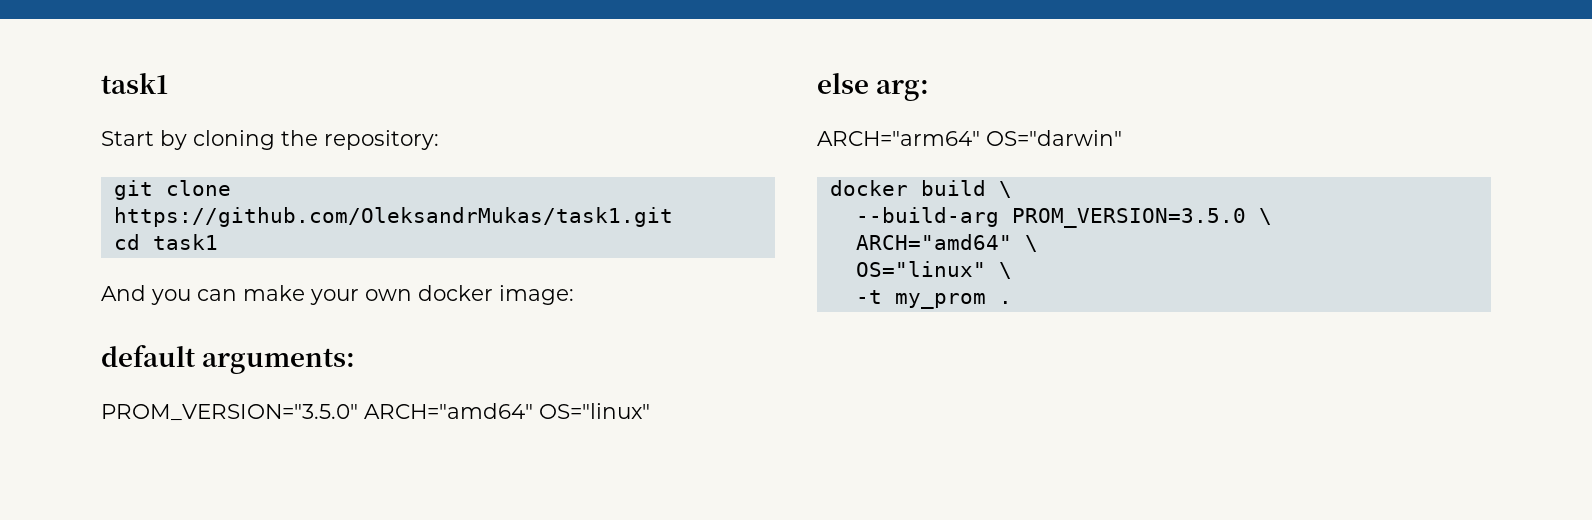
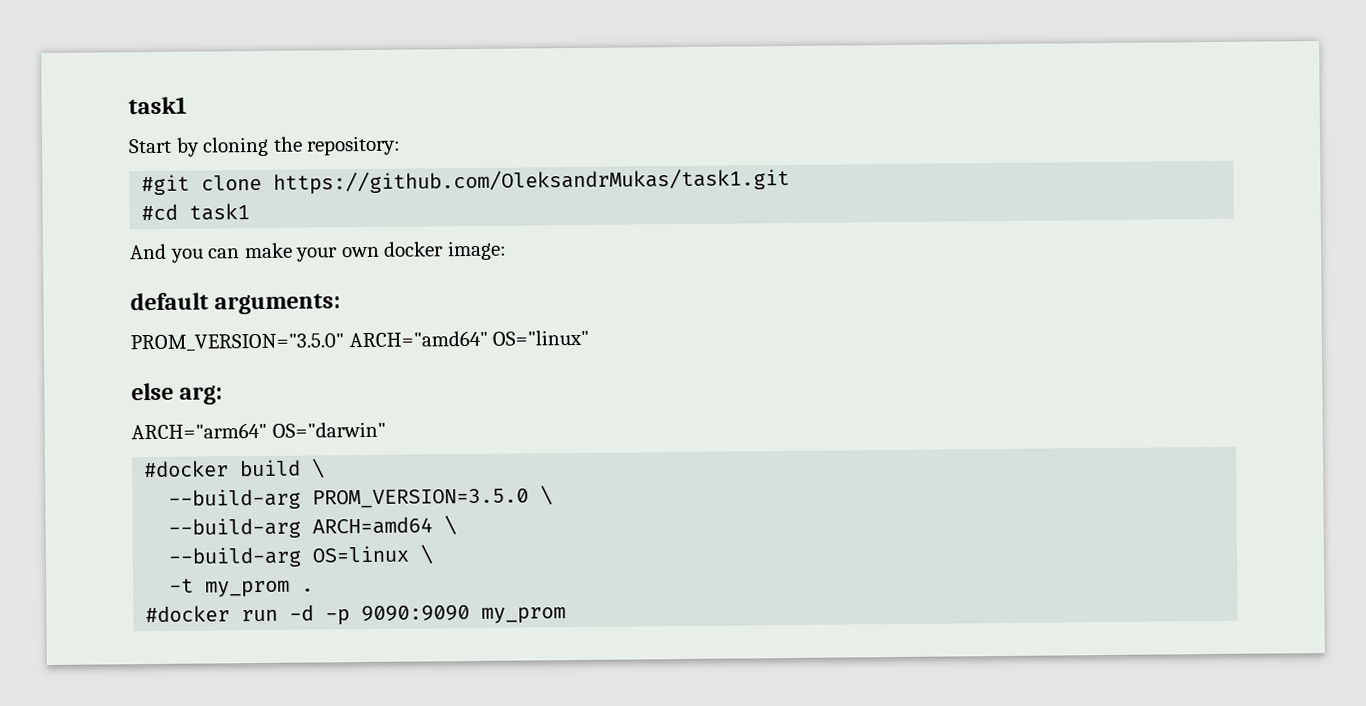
- git clone https://github.com/OleksandrMukas/task1.git
+ #git clone https://github.com/OleksandrMukas/task1.git
- cd task1
+ #cd task1
- docker build \
+ #docker build \
- ARCH="amd64" \
- OS="linux" \
+ --build-arg ARCH=amd64 \
+ --build-arg OS=linux \
+ #docker run -d -p 9090:9090 my_prom

